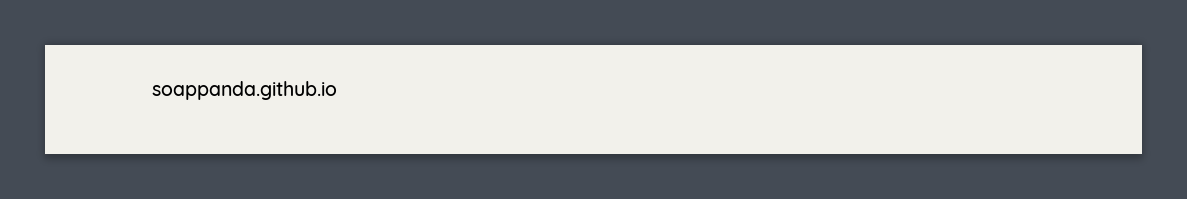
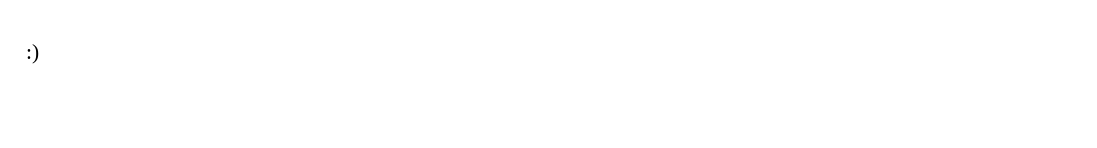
- soappanda.github.io
+ :)

